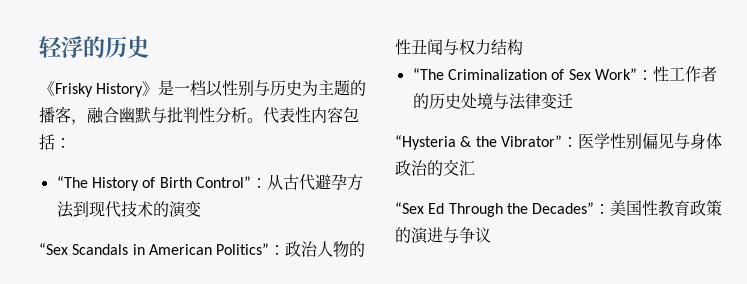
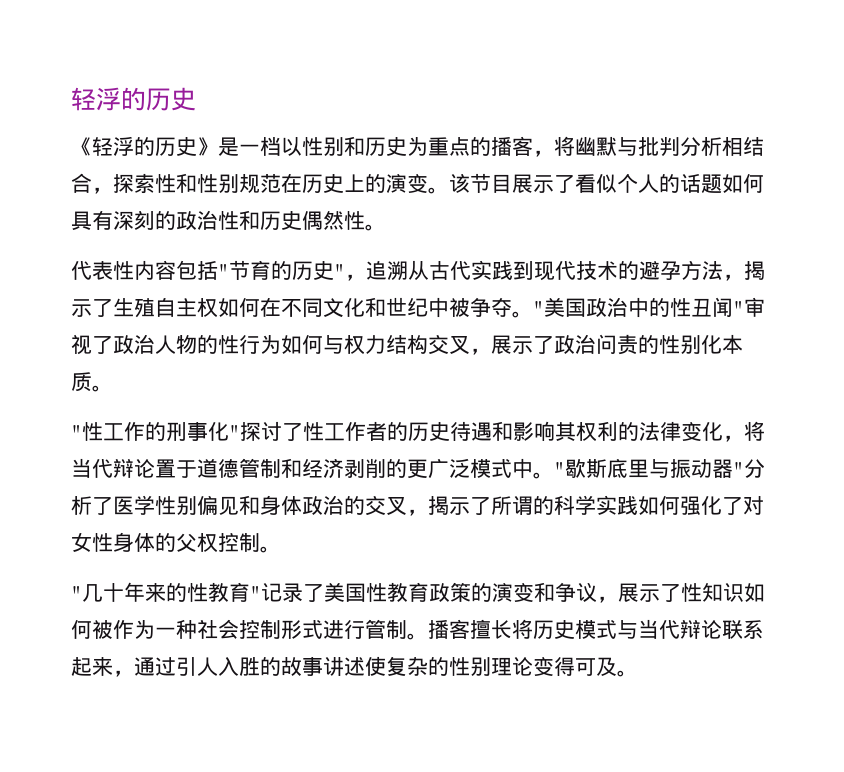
- 《Frisky History》是一档以性别与历史为主题的播客，融合幽默与批判性分析。代表性内容包括：
- “The History of Birth Control”：从古代避孕方法到现代技术的演变
- “Sex Scandals in American Politics”：政治人物的性丑闻与权力结构
- “The Criminalization of Sex Work”：性工作者的历史处境与法律变迁
- “Hysteria & the Vibrator”：医学性别偏见与身体政治的交汇
- “Sex Ed Through the Decades”：美国性教育政策的演进与争议
+ 《轻浮的历史》是一档以性别和历史为重点的播客，将幽默与批判分析相结合，探索性和性别规范在历史上的演变。该节目展示了看似个人的话题如何具有深刻的政治性和历史偶然性。
+ 代表性内容包括"节育的历史"，追溯从古代实践到现代技术的避孕方法，揭示了生殖自主权如何在不同文化和世纪中被争夺。"美国政治中的性丑闻"审视了政治人物的性行为如何与权力结构交叉，展示了政治问责的性别化本质。
+ "性工作的刑事化"探讨了性工作者的历史待遇和影响其权利的法律变化，将当代辩论置于道德管制和经济剥削的更广泛模式中。"歇斯底里与振动器"分析了医学性别偏见和身体政治的交叉，揭示了所谓的科学实践如何强化了对女性身体的父权控制。
+ "几十年来的性教育"记录了美国性教育政策的演变和争议，展示了性知识如何被作为一种社会控制形式进行管制。播客擅长将历史模式与当代辩论联系起来，通过引人入胜的故事讲述使复杂的性别理论变得可及。

